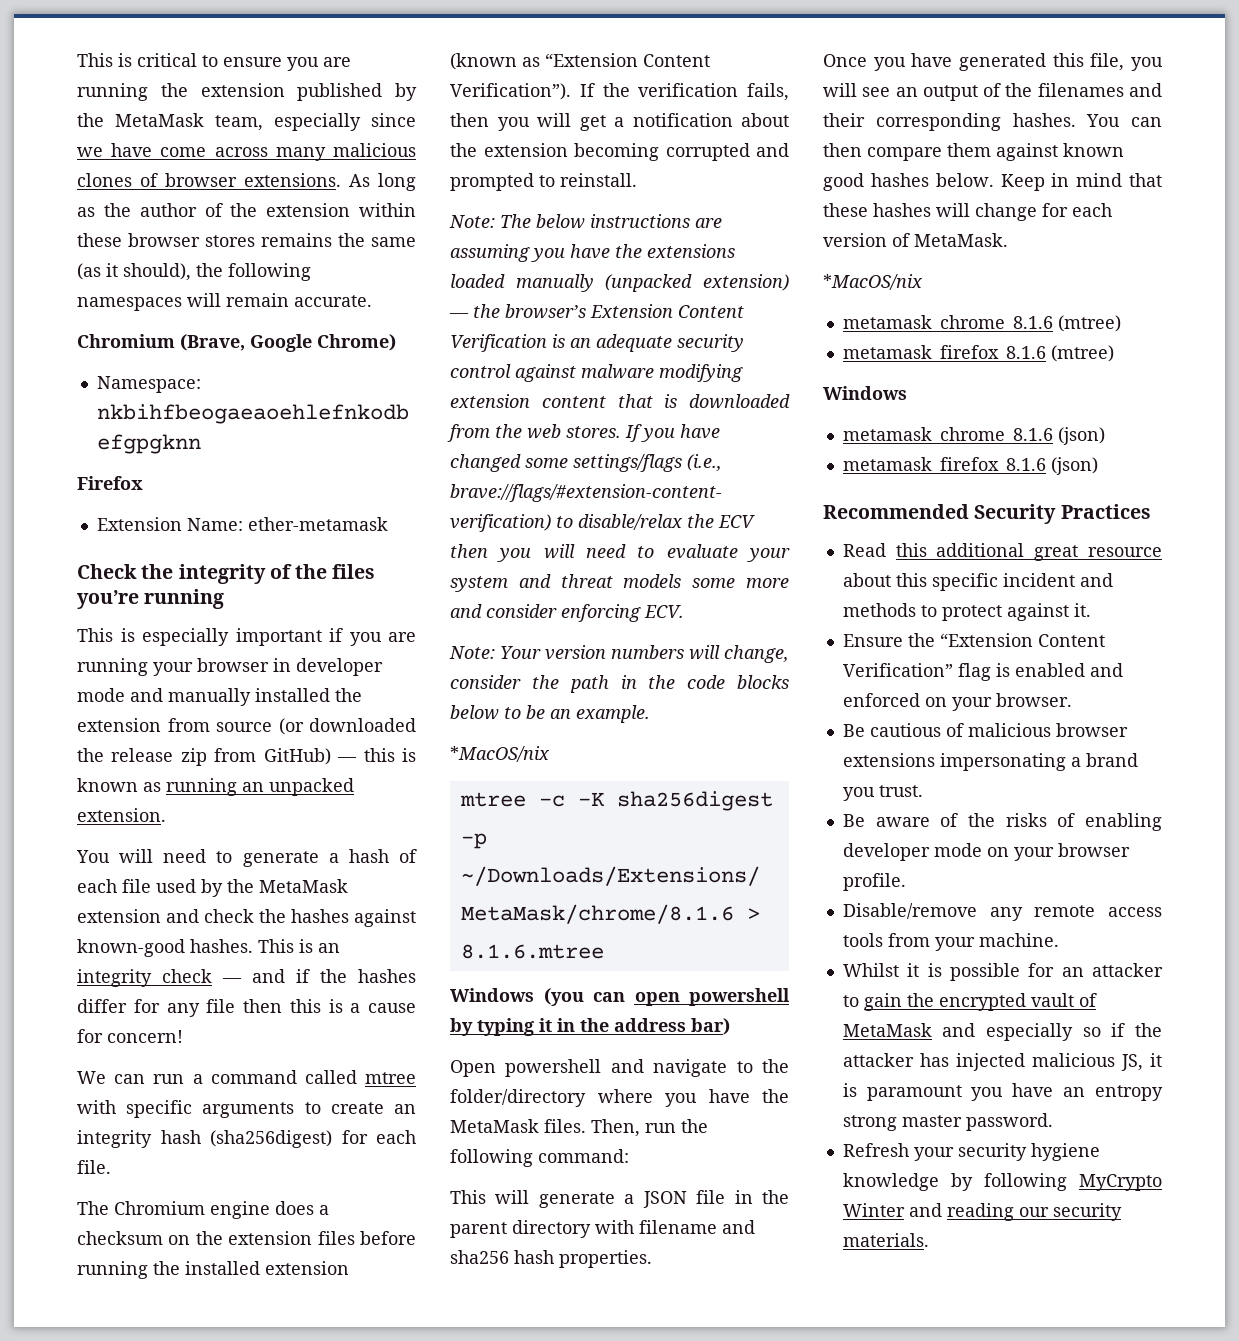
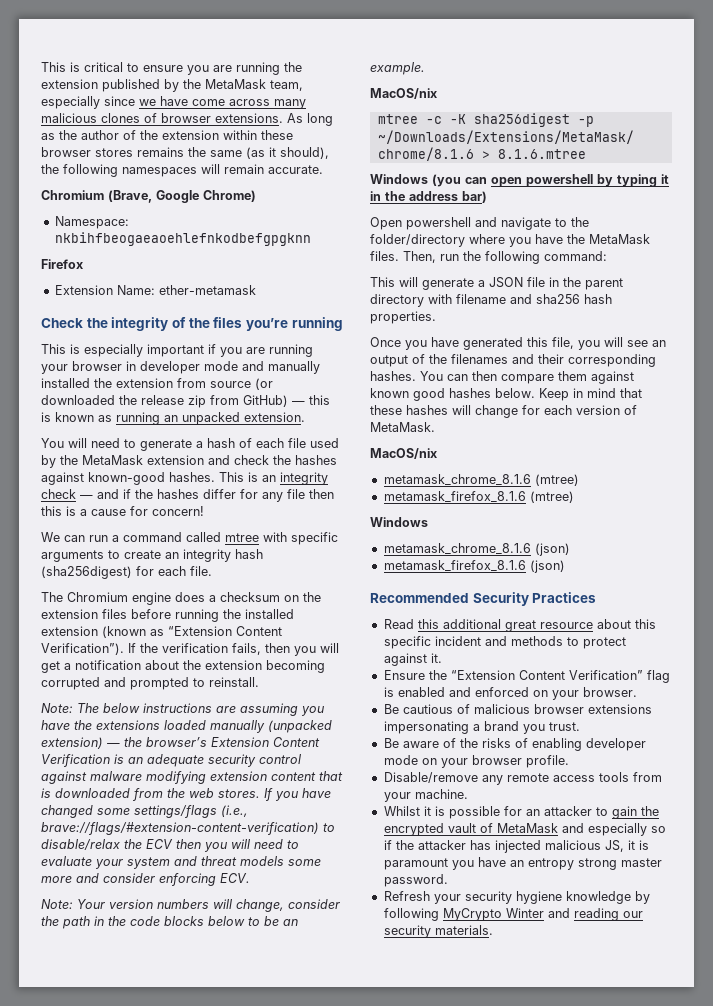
  Note: Your version numbers will change, consider the path in the code blocks below to be an example.
- *MacOS/nix
+ MacOS/nix
  Keep in mind that these hashes will change for each version of MetaMask.
- *MacOS/nix
+ MacOS/nix

